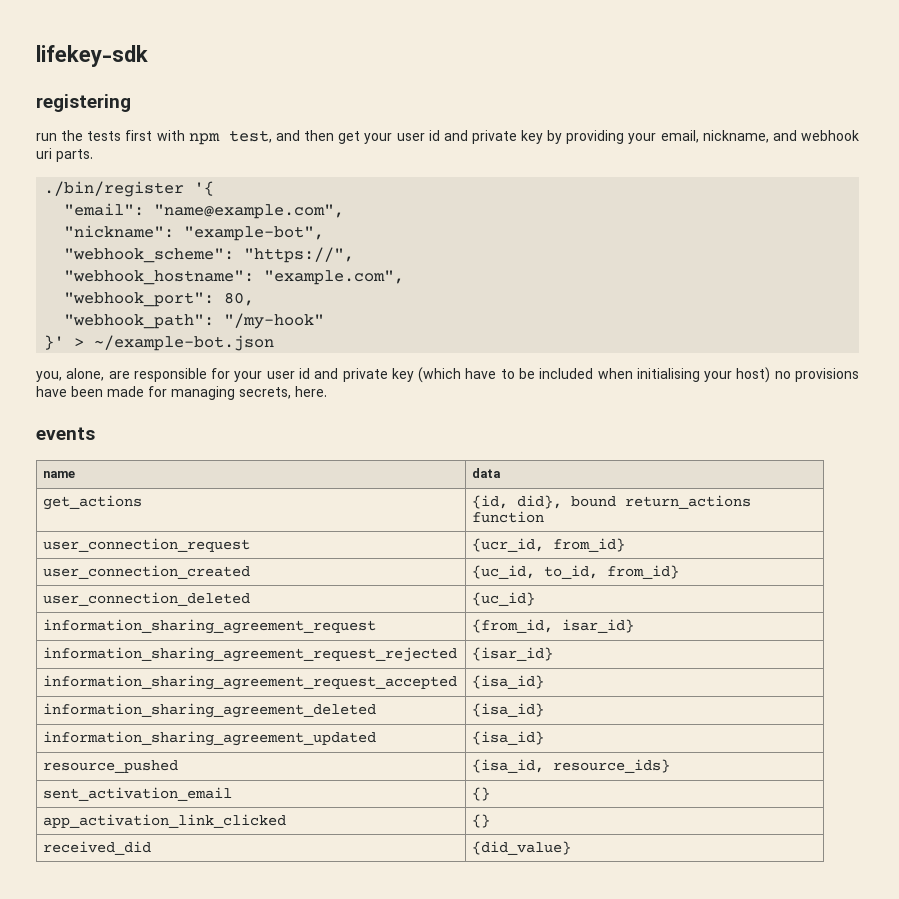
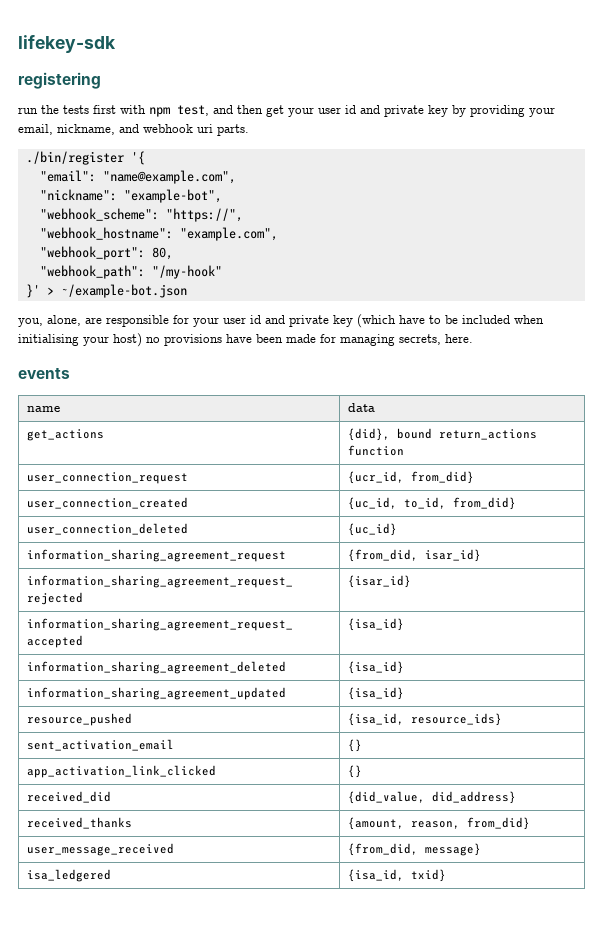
- get_actions | {id, did}, bound return_actions function
+ get_actions | {did}, bound return_actions function
- user_connection_request | {ucr_id, from_id}
+ user_connection_request | {ucr_id, from_did}
- user_connection_created | {uc_id, to_id, from_id}
+ user_connection_created | {uc_id, to_id, from_did}
- information_sharing_agreement_request | {from_id, isar_id}
+ information_sharing_agreement_request | {from_did, isar_id}
- received_did | {did_value}
+ received_did | {did_value, did_address}
+ received_thanks | {amount, reason, from_did}
+ user_message_received | {from_did, message}
+ isa_ledgered | {isa_id, txid}

